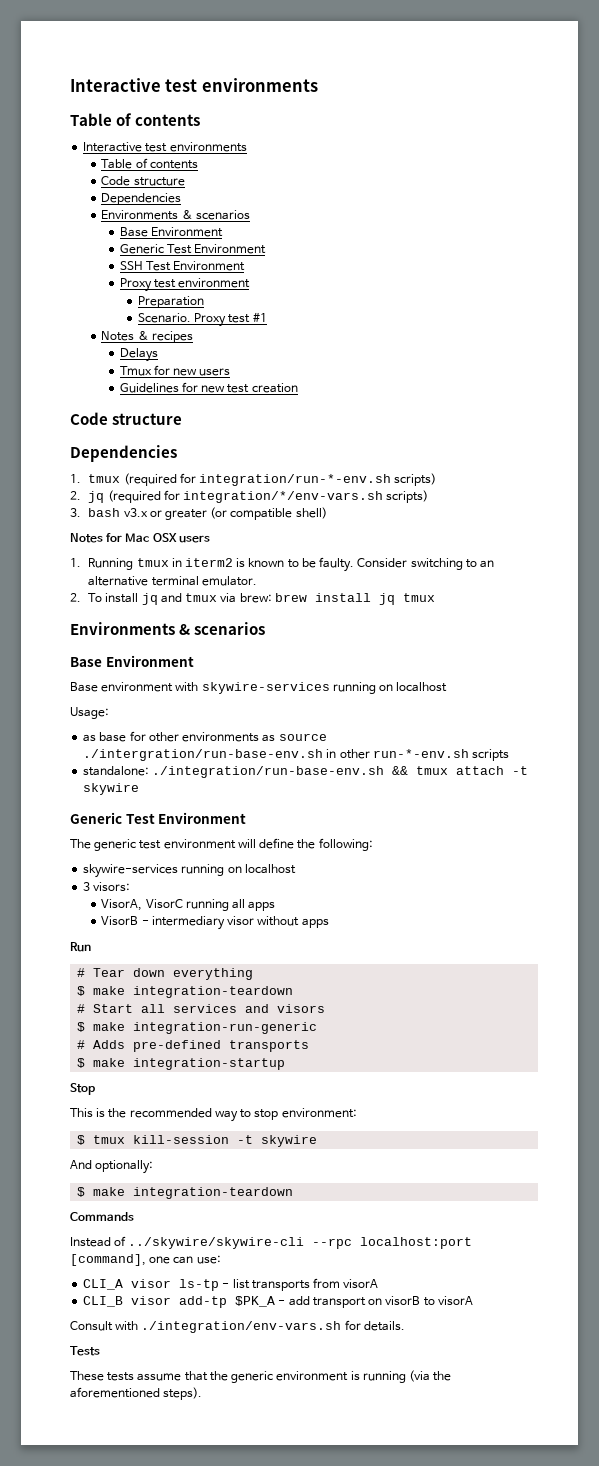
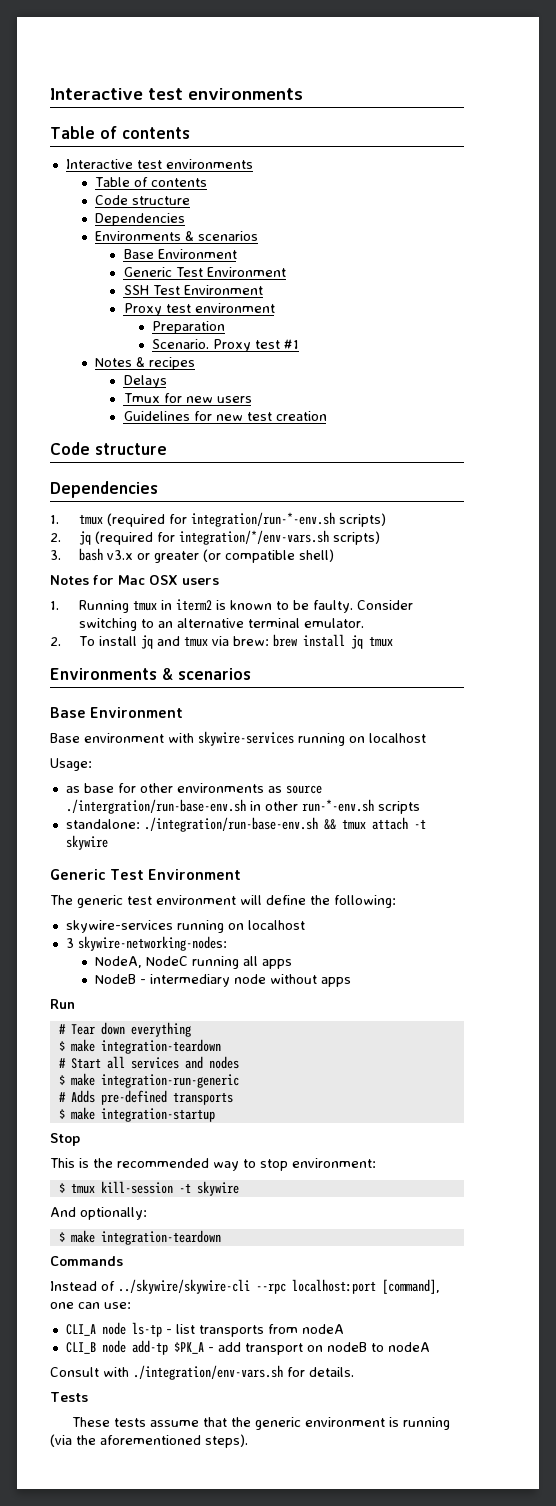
- 3 visors:
- VisorA, VisorC running all apps
+ 3 skywire-networking-nodes:
+ NodeA, NodeC running all apps
- VisorB - intermediary visor without apps
+ NodeB - intermediary node without apps
- # Start all services and visors
+ # Start all services and nodes
- CLI_A visor ls-tp - list transports from visorA
+ CLI_A node ls-tp - list transports from nodeA
- CLI_B visor add-tp $PK_A - add transport on visorB to visorA
+ CLI_B node add-tp $PK_A - add transport on nodeB to nodeA

